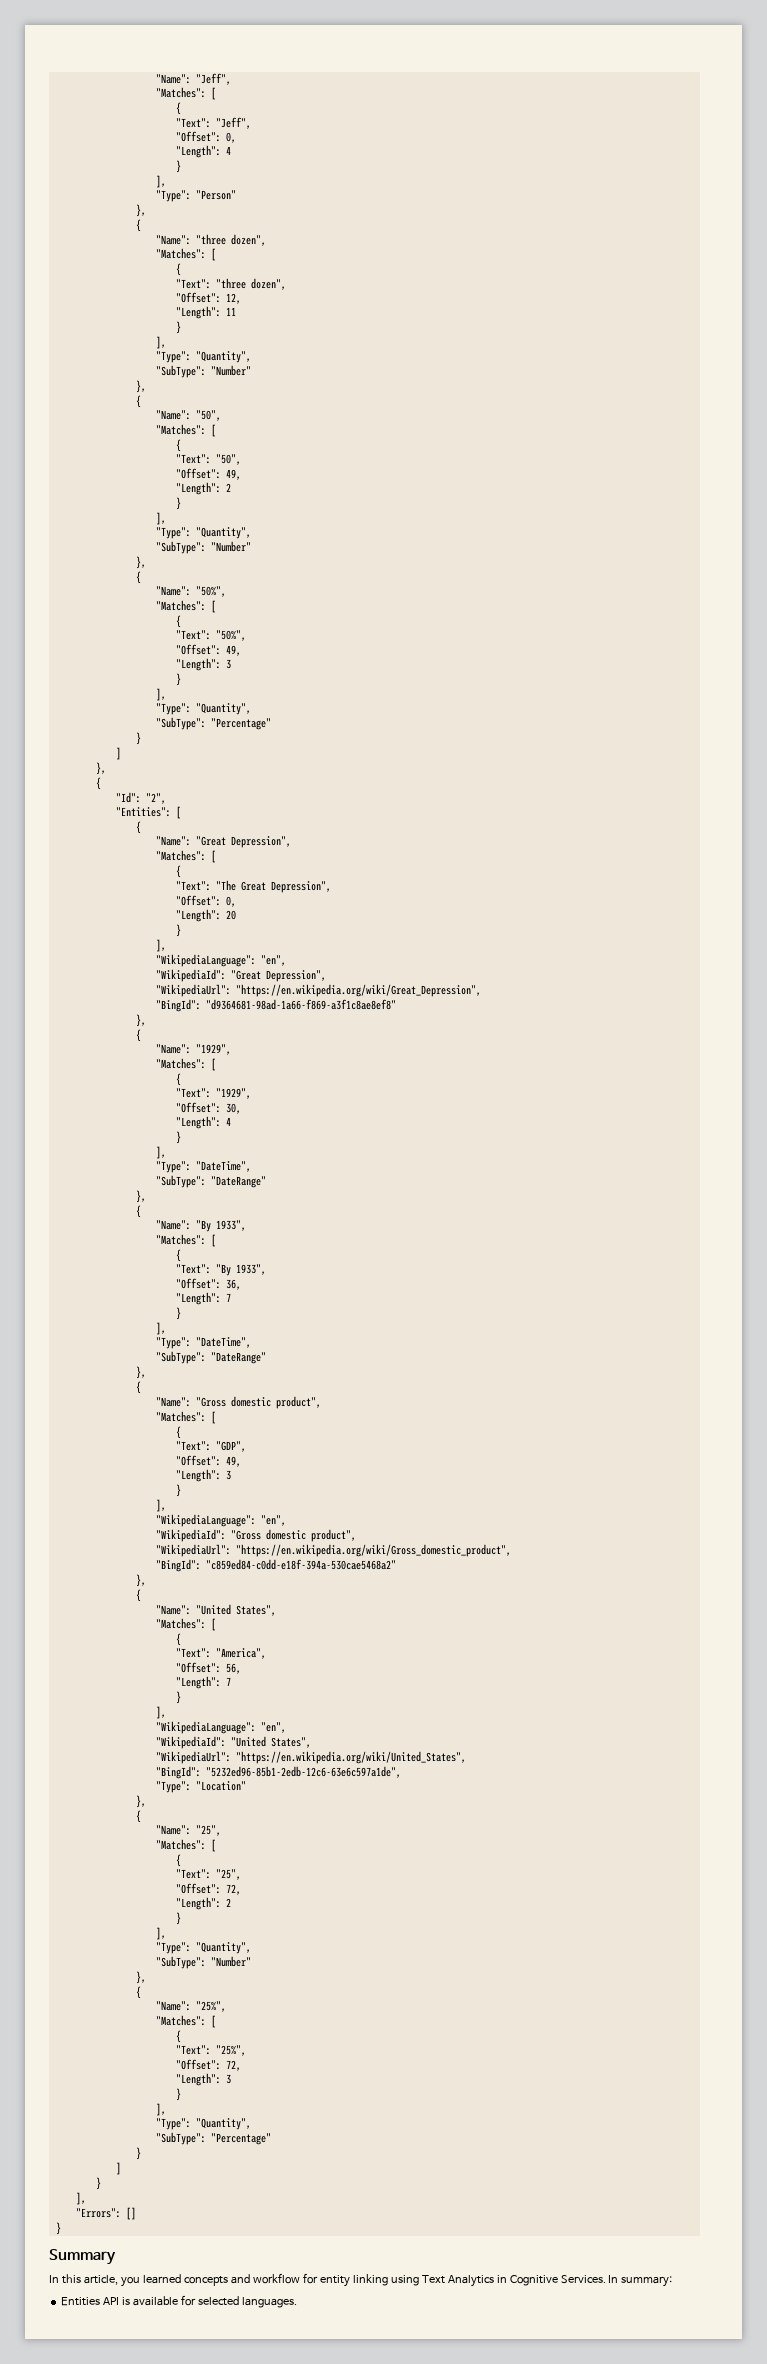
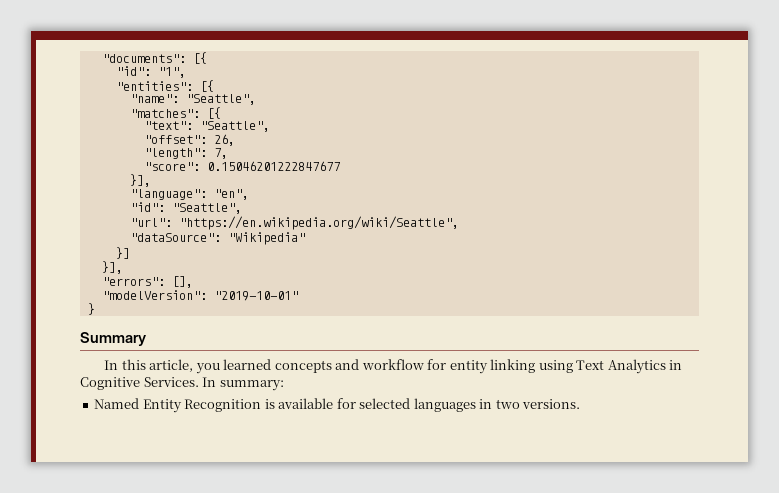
- "Name": "Jeff",
- "Matches": [
- {
- "Text": "Jeff",
- "Offset": 0,
- "Length": 4
- }
- ],
- "Type": "Person"
- },
- {
- "Name": "three dozen",
- "Matches": [
- {
- "Text": "three dozen",
- "Offset": 12,
- "Length": 11
- }
- ],
- "Type": "Quantity",
- "SubType": "Number"
- },
- {
- "Name": "50",
- "Matches": [
- {
- "Text": "50",
- "Offset": 49,
- "Length": 2
- }
- ],
- "Type": "Quantity",
- "SubType": "Number"
- },
- {
- "Name": "50%",
- "Matches": [
- {
- "Text": "50%",
- "Offset": 49,
- "Length": 3
- }
- ],
- "Type": "Quantity",
- "SubType": "Percentage"
- }
- ]
- },
- {
- "Id": "2",
- "Entities": [
- {
- "Name": "Great Depression",
- "Matches": [
- {
- "Text": "The Great Depression",
- "Offset": 0,
- "Length": 20
- }
- ],
- "WikipediaLanguage": "en",
- "WikipediaId": "Great Depression",
- "WikipediaUrl": "https://en.wikipedia.org/wiki/Great_Depression",
- "BingId": "d9364681-98ad-1a66-f869-a3f1c8ae8ef8"
- },
- {
- "Name": "1929",
- "Matches": [
- {
- "Text": "1929",
- "Offset": 30,
- "Length": 4
- }
- ],
- "Type": "DateTime",
- "SubType": "DateRange"
- },
- {
- "Name": "By 1933",
- "Matches": [
- {
- "Text": "By 1933",
- "Offset": 36,
- "Length": 7
- }
- ],
- "Type": "DateTime",
- "SubType": "DateRange"
- },
- {
- "Name": "Gross domestic product",
- "Matches": [
- {
- "Text": "GDP",
- "Offset": 49,
- "Length": 3
- }
- ],
- "WikipediaLanguage": "en",
- "WikipediaId": "Gross domestic product",
- "WikipediaUrl": "https://en.wikipedia.org/wiki/Gross_domestic_product",
- "BingId": "c859ed84-c0dd-e18f-394a-530cae5468a2"
- },
- {
- "Name": "United States",
- "Matches": [
- {
- "Text": "America",
- "Offset": 56,
- "Length": 7
- }
- ],
- "WikipediaLanguage": "en",
- "WikipediaId": "United States",
- "WikipediaUrl": "https://en.wikipedia.org/wiki/United_States",
- "BingId": "5232ed96-85b1-2edb-12c6-63e6c597a1de",
- "Type": "Location"
- },
- {
- "Name": "25",
- "Matches": [
- {
- "Text": "25",
- "Offset": 72,
- "Length": 2
- }
- ],
- "Type": "Quantity",
- "SubType": "Number"
- },
- {
- "Name": "25%",
- "Matches": [
- {
- "Text": "25%",
- "Offset": 72,
- "Length": 3
- }
- ],
- "Type": "Quantity",
- "SubType": "Percentage"
- }
- ]
- }
- ],
- "Errors": []
+ "documents": [{
+ "id": "1",
+ "entities": [{
+ "name": "Seattle",
+ "matches": [{
+ "text": "Seattle",
+ "offset": 26,
+ "length": 7,
+ "score": 0.15046201222847677
+ }],
+ "language": "en",
+ "id": "Seattle",
+ "url": "https://en.wikipedia.org/wiki/Seattle",
+ "dataSource": "Wikipedia"
+ }]
+ }],
+ "errors": [],
+ "modelVersion": "2019-10-01"
- Entities API is available for selected languages.
+ Named Entity Recognition is available for selected languages in two versions.

